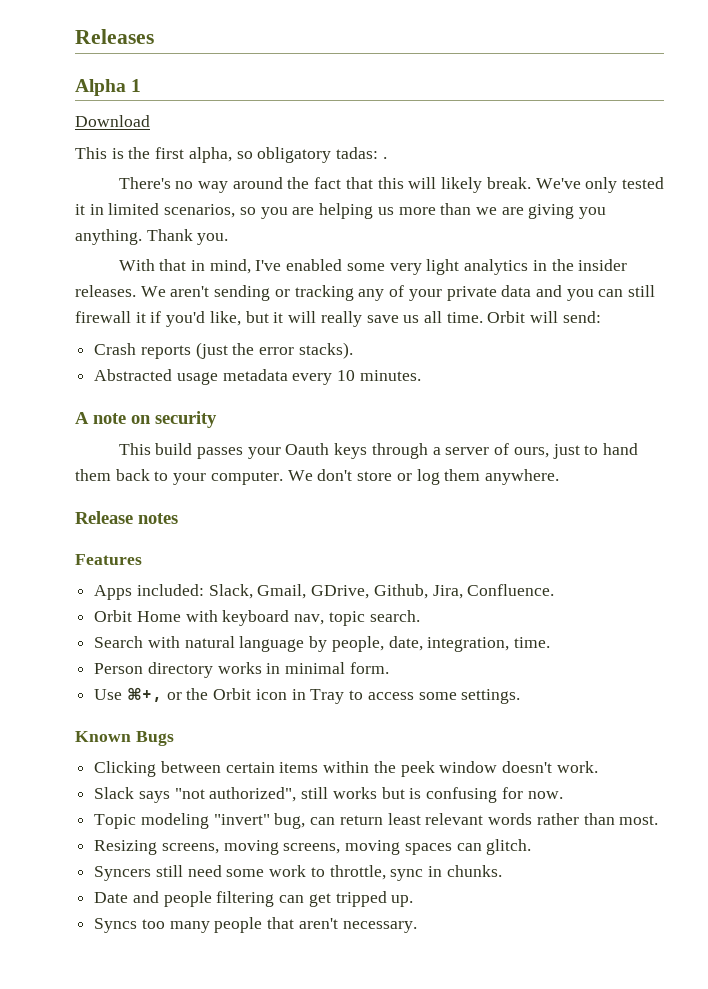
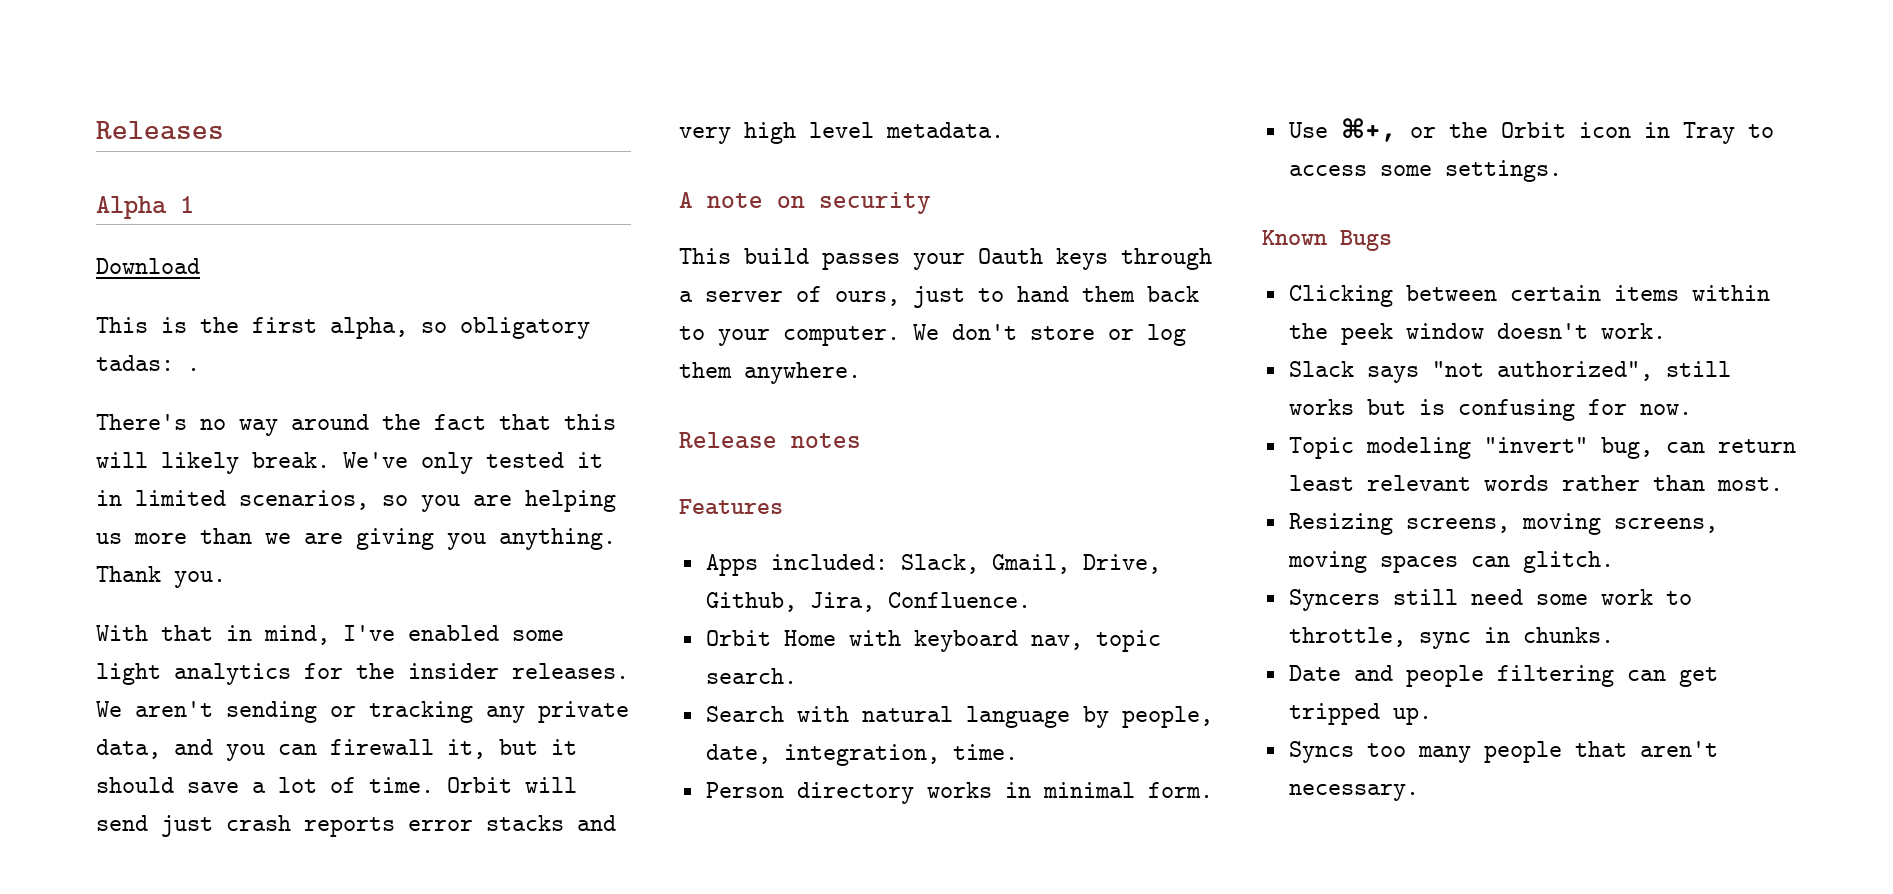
- With that in mind, I've enabled some very light analytics in the insider releases.
+ With that in mind, I've enabled some light analytics for the insider releases.
- We aren't sending or tracking any of your private data and you can still firewall it if you'd like, but it will really save us all time. Orbit will send:
- Crash reports (just the error stacks).
- Abstracted usage metadata every 10 minutes.
+ We aren't sending or tracking any private data, and you can firewall it, but it should save a lot of time. Orbit will send just crash reports error stacks and very high level metadata.
- Apps included: Slack, Gmail, GDrive, Github, Jira, Confluence.
+ Apps included: Slack, Gmail, Drive, Github, Jira, Confluence.

